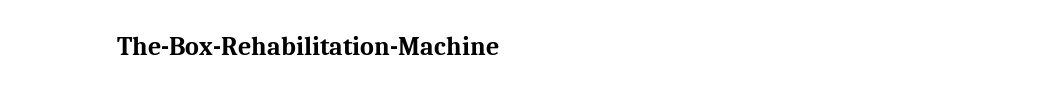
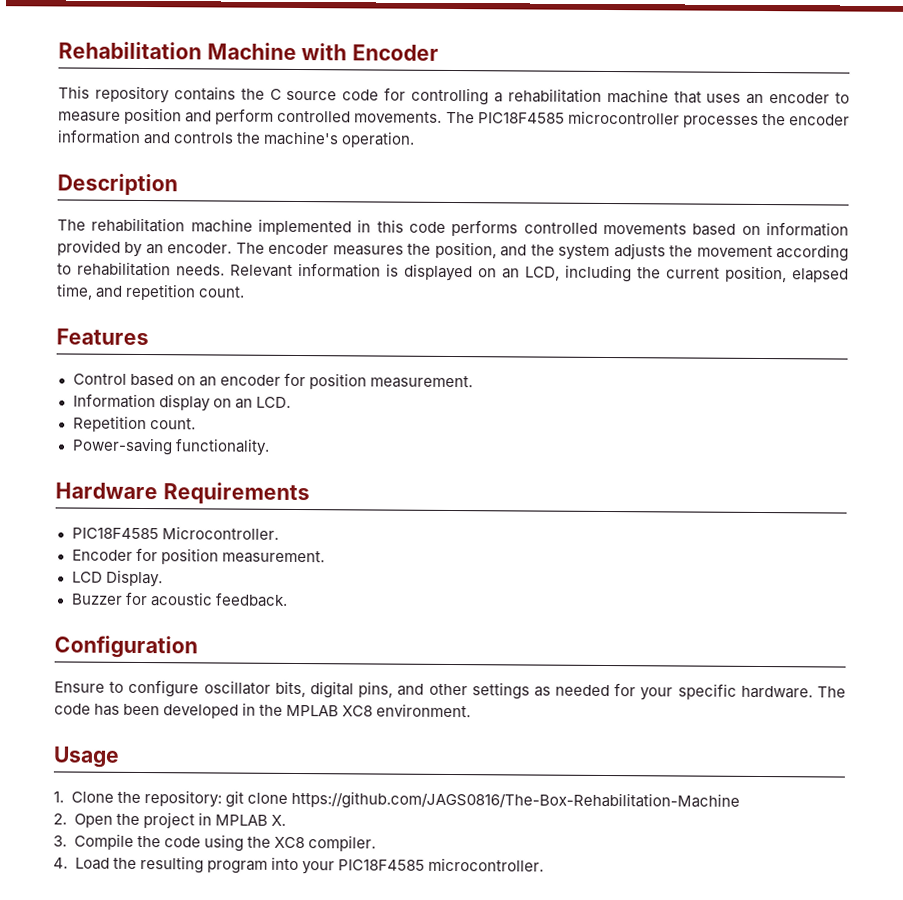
- The-Box-Rehabilitation-Machine
+ Rehabilitation Machine with Encoder
+ This repository contains the C source code for controlling a rehabilitation machine that uses an encoder to measure position and perform controlled movements. The PIC18F4585 microcontroller processes the encoder information and controls the machine's operation.
+ Description
+ The rehabilitation machine implemented in this code performs controlled movements based on information provided by an encoder. The encoder measures the position, and the system adjusts the movement according to rehabilitation needs. Relevant information is displayed on an LCD, including the current position, elapsed time, and repetition count.
+ Features
+ Control based on an encoder for position measurement.
+ Information display on an LCD.
+ Repetition count.
+ Power-saving functionality.
+ Hardware Requirements
+ PIC18F4585 Microcontroller.
+ Encoder for position measurement.
+ LCD Display.
+ Buzzer for acoustic feedback.
+ Configuration
+ Ensure to configure oscillator bits, digital pins, and other settings as needed for your specific hardware. The code has been developed in the MPLAB XC8 environment.
+ Usage
+ 1. Clone the repository: git clone https://github.com/JAGS0816/The-Box-Rehabilitation-Machine
+ 2. Open the project in MPLAB X.
+ 3. Compile the code using the XC8 compiler.
+ 4. Load the resulting program into your PIC18F4585 microcontroller.

